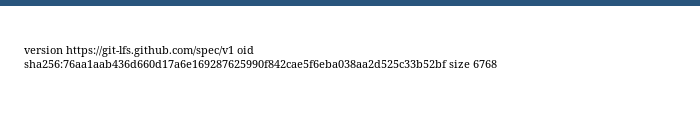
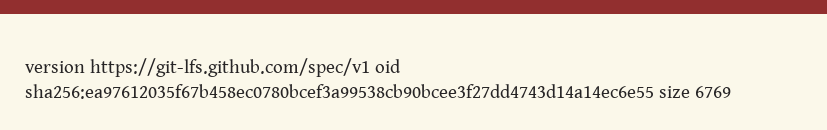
- version https://git-lfs.github.com/spec/v1 oid sha256:76aa1aab436d660d17a6e169287625990f842cae5f6eba038aa2d525c33b52bf size 6768
+ version https://git-lfs.github.com/spec/v1 oid sha256:ea97612035f67b458ec0780bcef3a99538cb90bcee3f27dd4743d14a14ec6e55 size 6769

